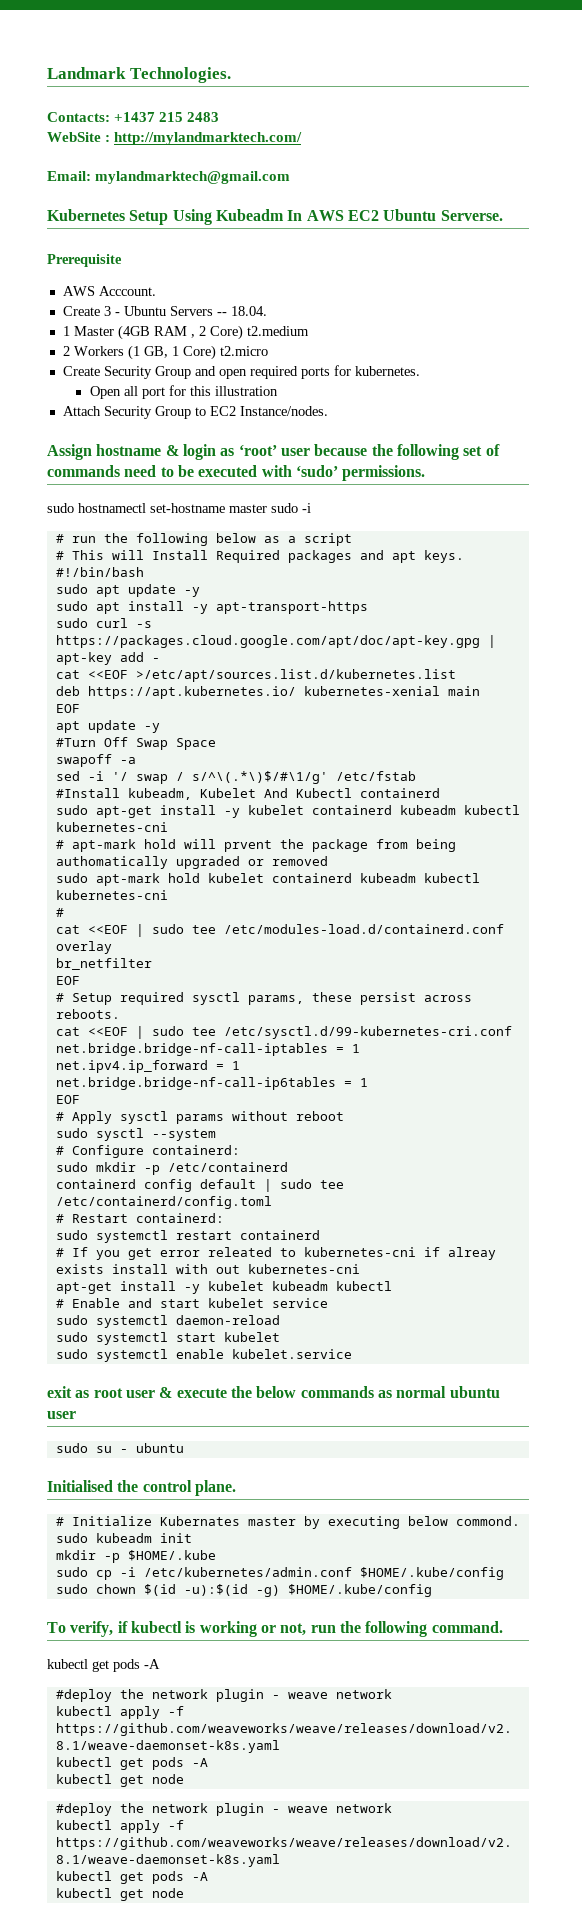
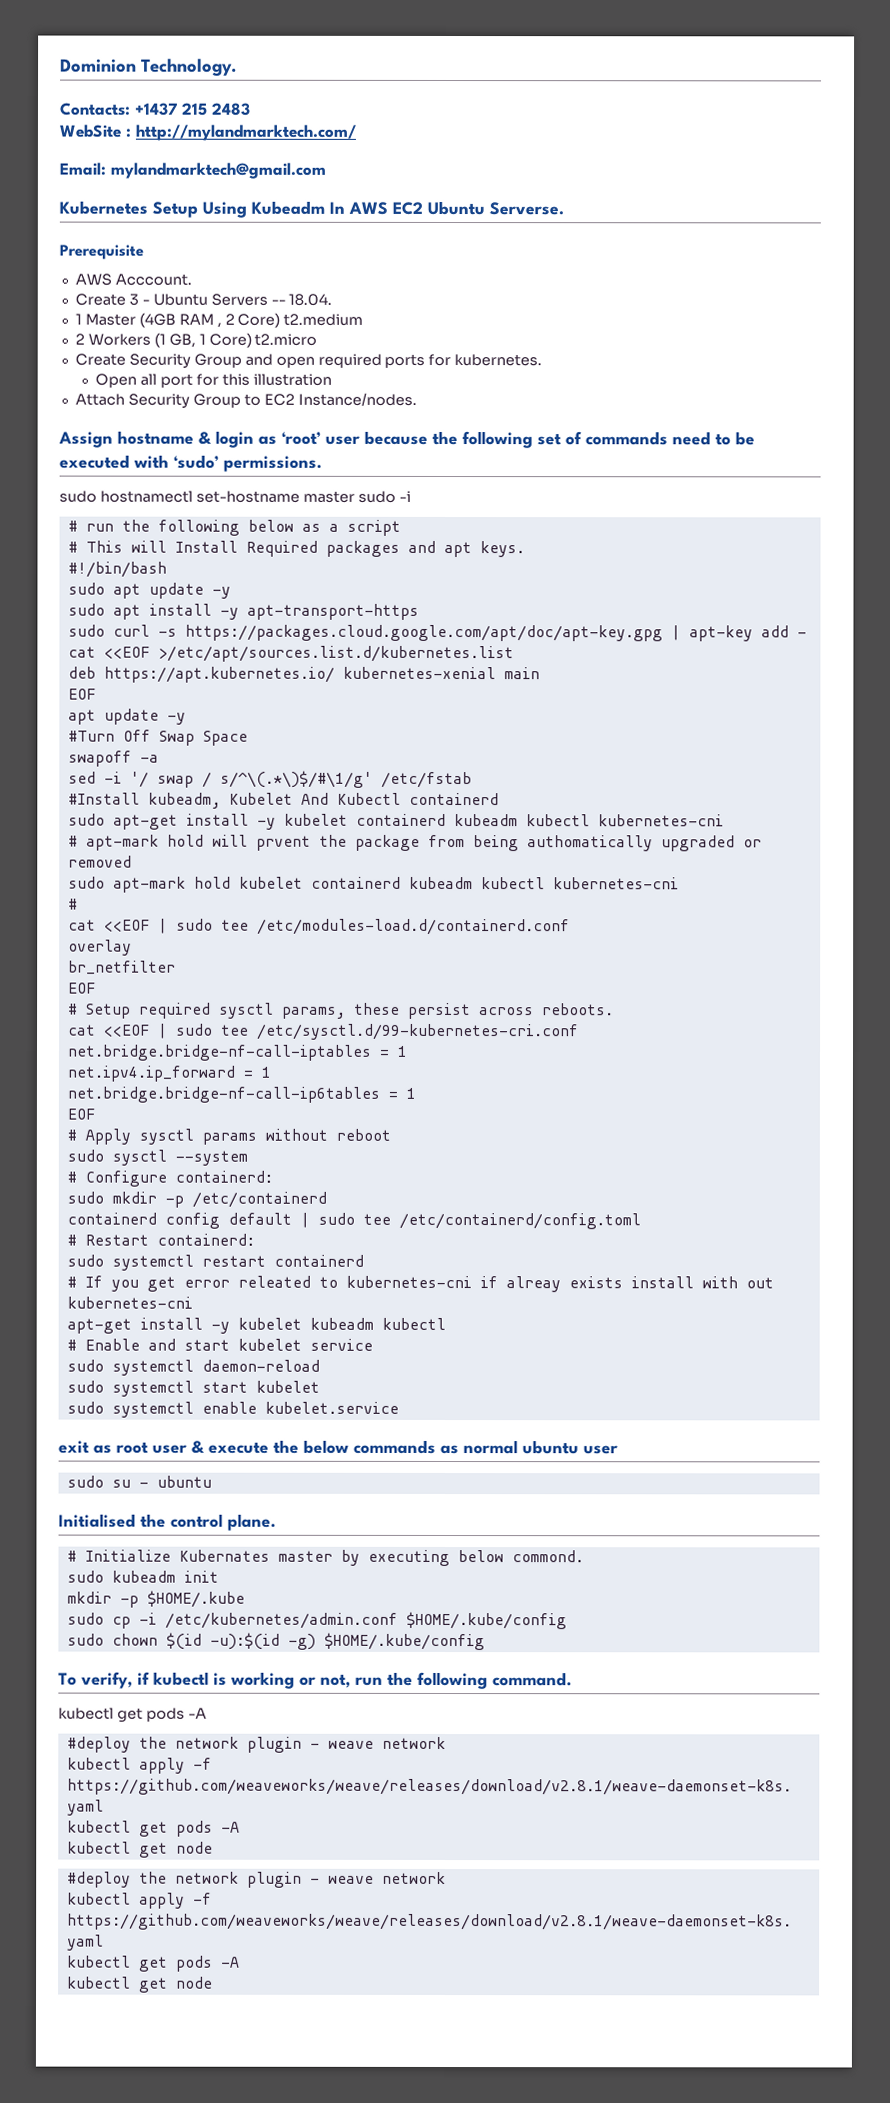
- Landmark Technologies.
+ Dominion Technology.

